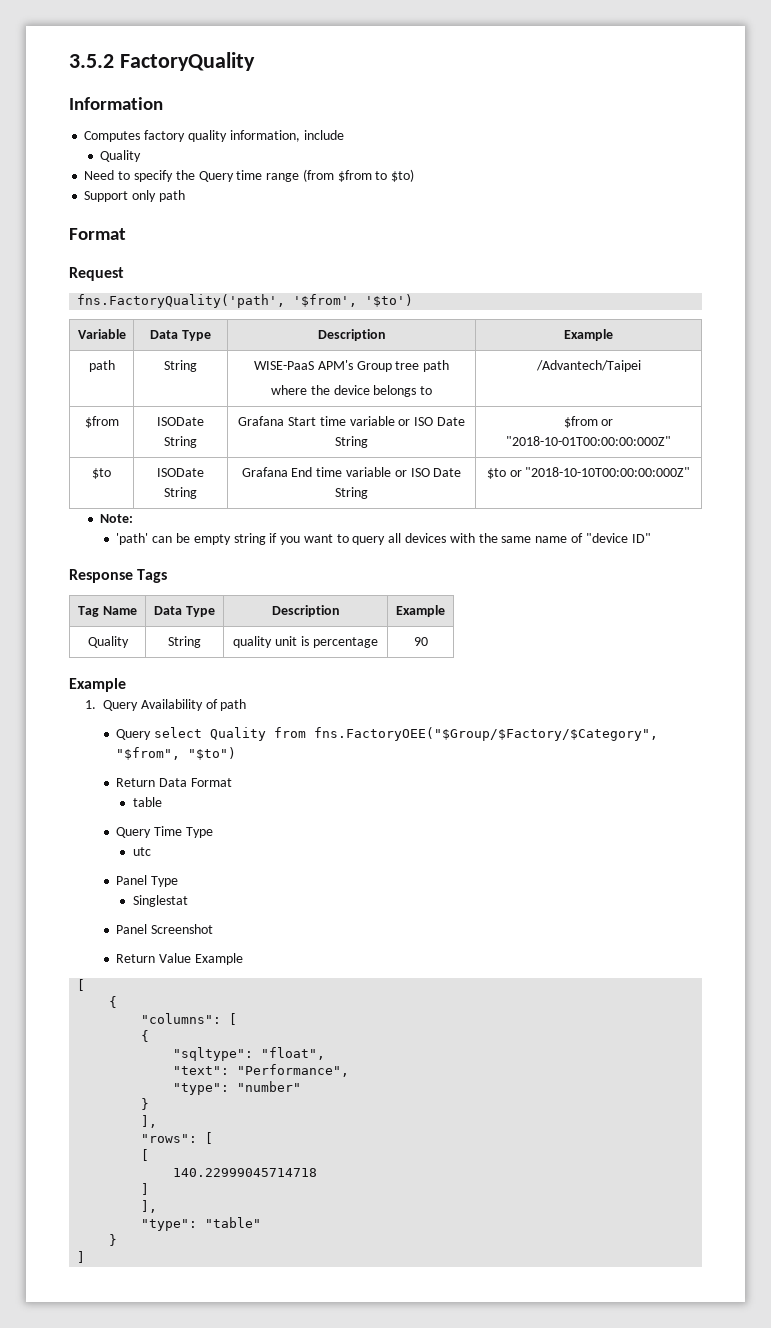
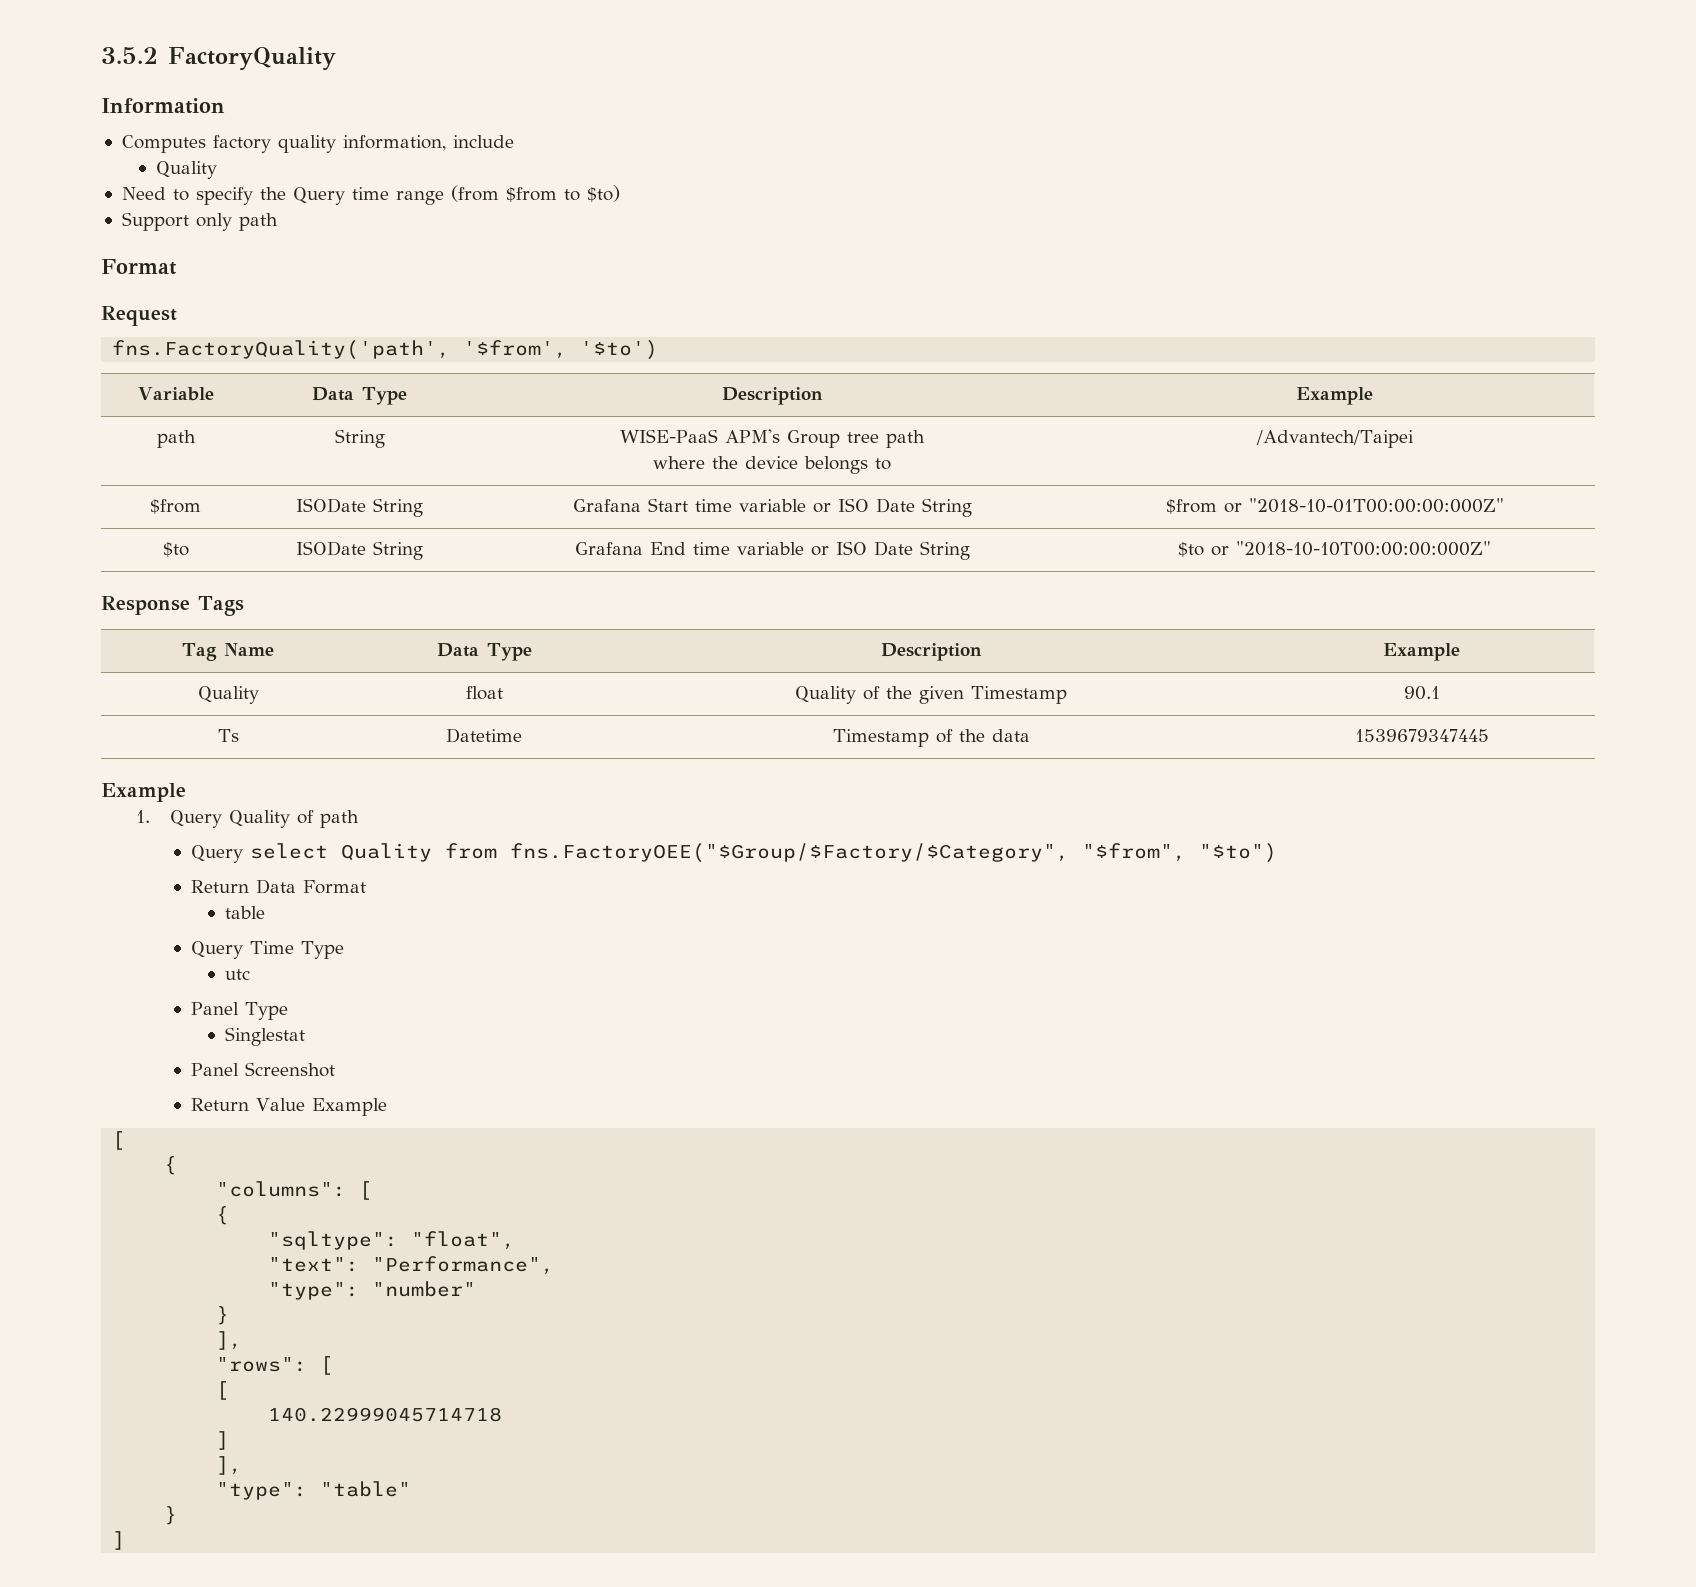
- Note:
- 'path' can be empty string if you want to query all devices with the same name of "device ID"
- Quality | String | quality unit is percentage | 90
+ Quality | float | Quality of the given Timestamp | 90.1
+ Ts | Datetime | Timestamp of the data | 1539679347445
- 1. Query Availability of path
+ 1. Query Quality of path

